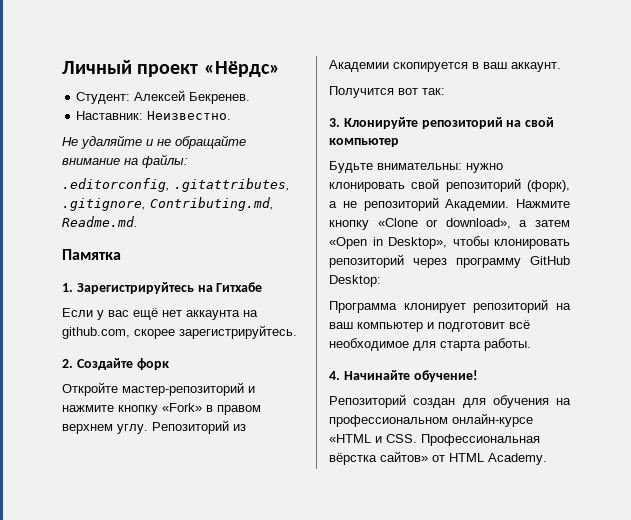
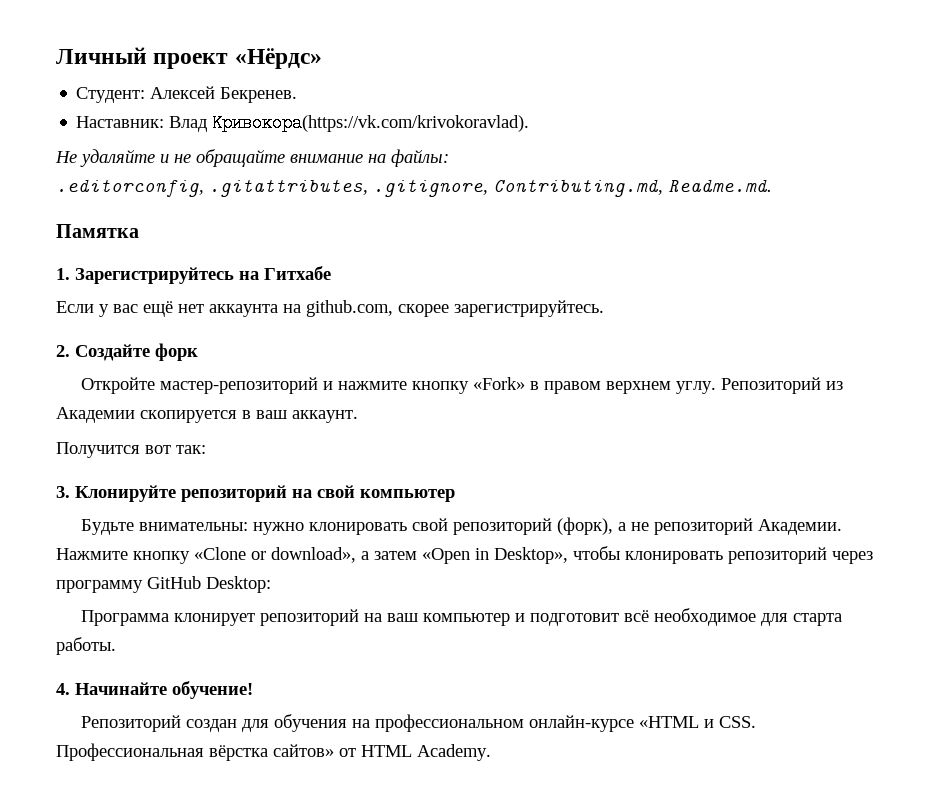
- Наставник: Неизвестно.
+ Наставник: Влад Кривокора(https://vk.com/krivokoravlad).

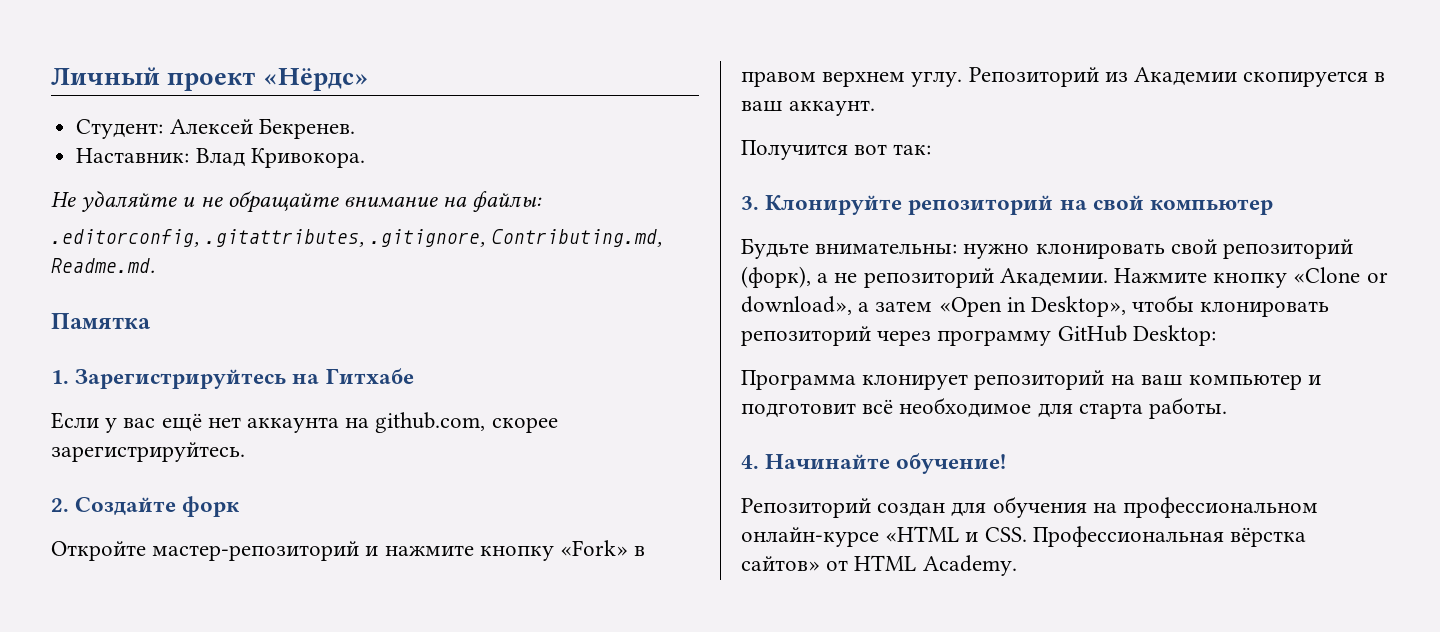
- Наставник: Влад Кривокора(https://vk.com/krivokoravlad).
+ Наставник: Влад Кривокора.

